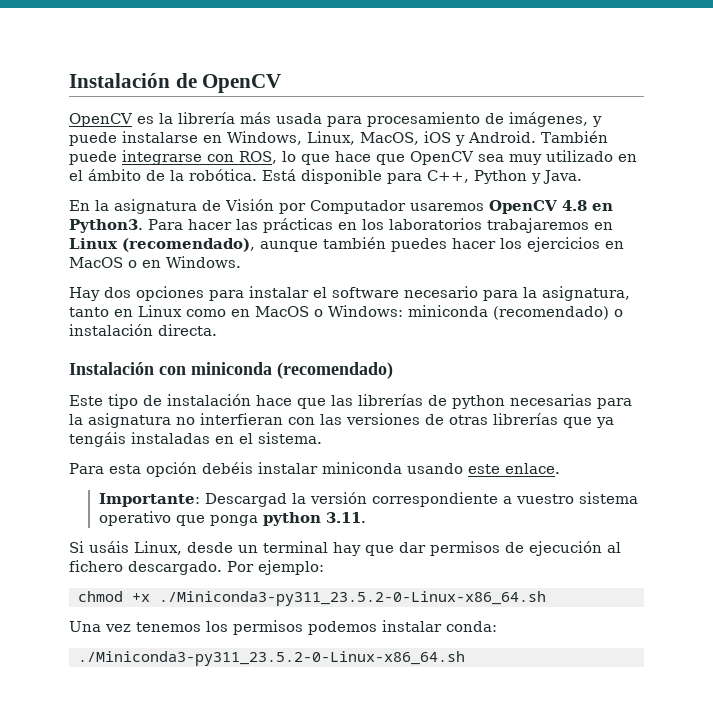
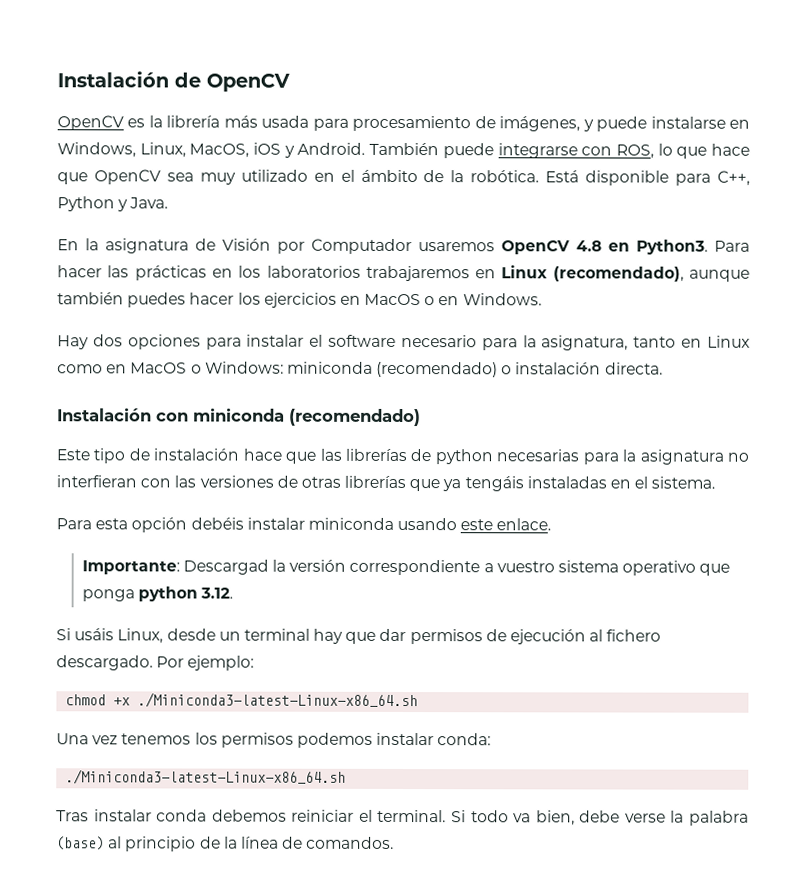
- Importante: Descargad la versión correspondiente a vuestro sistema operativo que ponga python 3.11.
+ Importante: Descargad la versión correspondiente a vuestro sistema operativo que ponga python 3.12.
- chmod +x ./Miniconda3-py311_23.5.2-0-Linux-x86_64.sh
+ chmod +x ./Miniconda3-latest-Linux-x86_64.sh
  Una vez tenemos los permisos podemos instalar conda:
- ./Miniconda3-py311_23.5.2-0-Linux-x86_64.sh
+ ./Miniconda3-latest-Linux-x86_64.sh
+ Tras instalar conda debemos reiniciar el terminal. Si todo va bien, debe verse la palabra (base) al principio de la línea de comandos.

